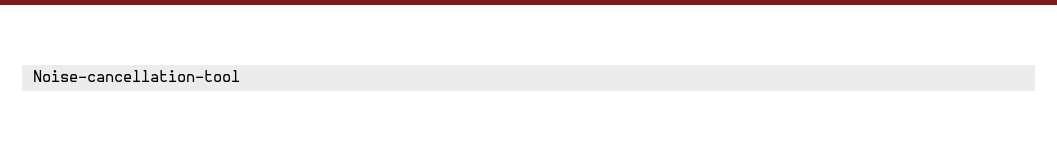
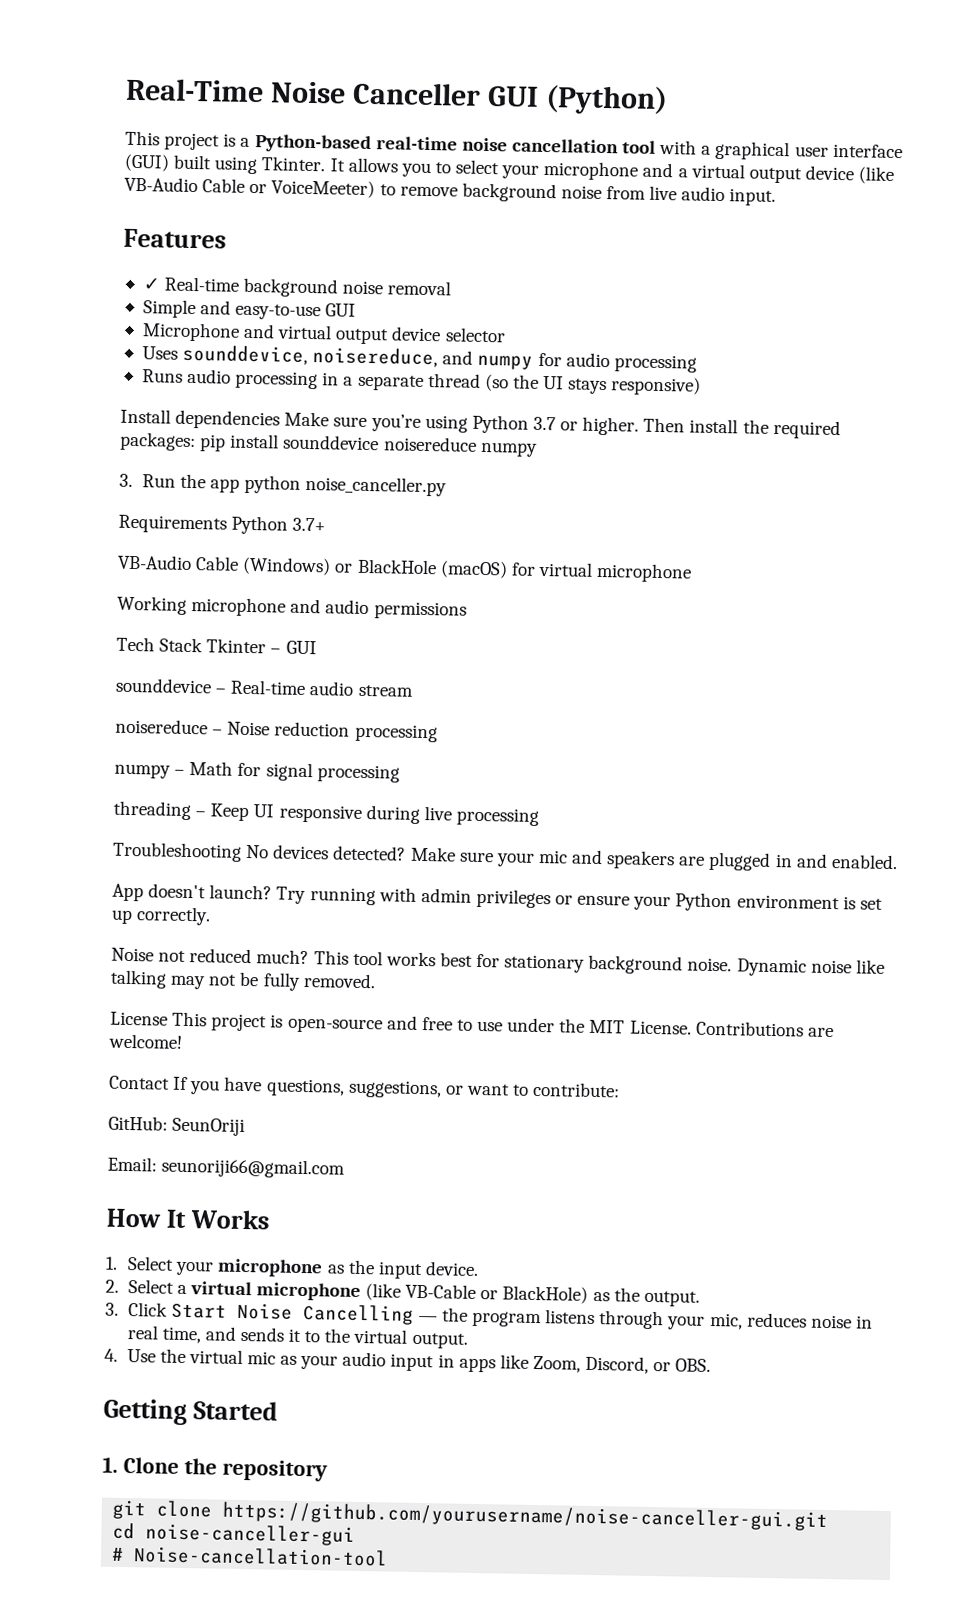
- Noise-cancellation-tool
+ Real-Time Noise Canceller GUI (Python)
+ This project is a Python-based real-time noise cancellation tool with a graphical user interface (GUI) built using Tkinter. It allows you to select your microphone and a virtual output device (like VB-Audio Cable or VoiceMeeter) to remove background noise from live audio input.
+ Features
+ ✓ Real-time background noise removal
+ Simple and easy-to-use GUI
+ Microphone and virtual output device selector
+ Uses sounddevice, noisereduce, and numpy for audio processing
+ Runs audio processing in a separate thread (so the UI stays responsive)
+ Install dependencies Make sure you’re using Python 3.7 or higher. Then install the required packages: pip install sounddevice noisereduce numpy
+ 3. Run the app python noise_canceller.py
+ Requirements Python 3.7+
+ VB-Audio Cable (Windows) or BlackHole (macOS) for virtual microphone
+ Working microphone and audio permissions
+ Tech Stack Tkinter – GUI
+ sounddevice – Real-time audio stream
+ noisereduce – Noise reduction processing
+ numpy – Math for signal processing
+ threading – Keep UI responsive during live processing
+ Troubleshooting No devices detected? Make sure your mic and speakers are plugged in and enabled.
+ App doesn't launch? Try running with admin privileges or ensure your Python environment is set up correctly.
+ Noise not reduced much? This tool works best for stationary background noise. Dynamic noise like talking may not be fully removed.
+ License This project is open-source and free to use under the MIT License. Contributions are welcome!
+ Contact If you have questions, suggestions, or want to contribute:
+ GitHub: SeunOriji
+ Email: seunoriji66@gmail.com
+ How It Works
+ 1. Select your microphone as the input device.
+ 2. Select a virtual microphone (like VB-Cable or BlackHole) as the output.
+ 3. Click Start Noise Cancelling — the program listens through your mic, reduces noise in real time, and sends it to the virtual output.
+ 4. Use the virtual mic as your audio input in apps like Zoom, Discord, or OBS.
+ Getting Started
+ 1. Clone the repository
+ git clone https://github.com/yourusername/noise-canceller-gui.git
+ cd noise-canceller-gui
+ # Noise-cancellation-tool

